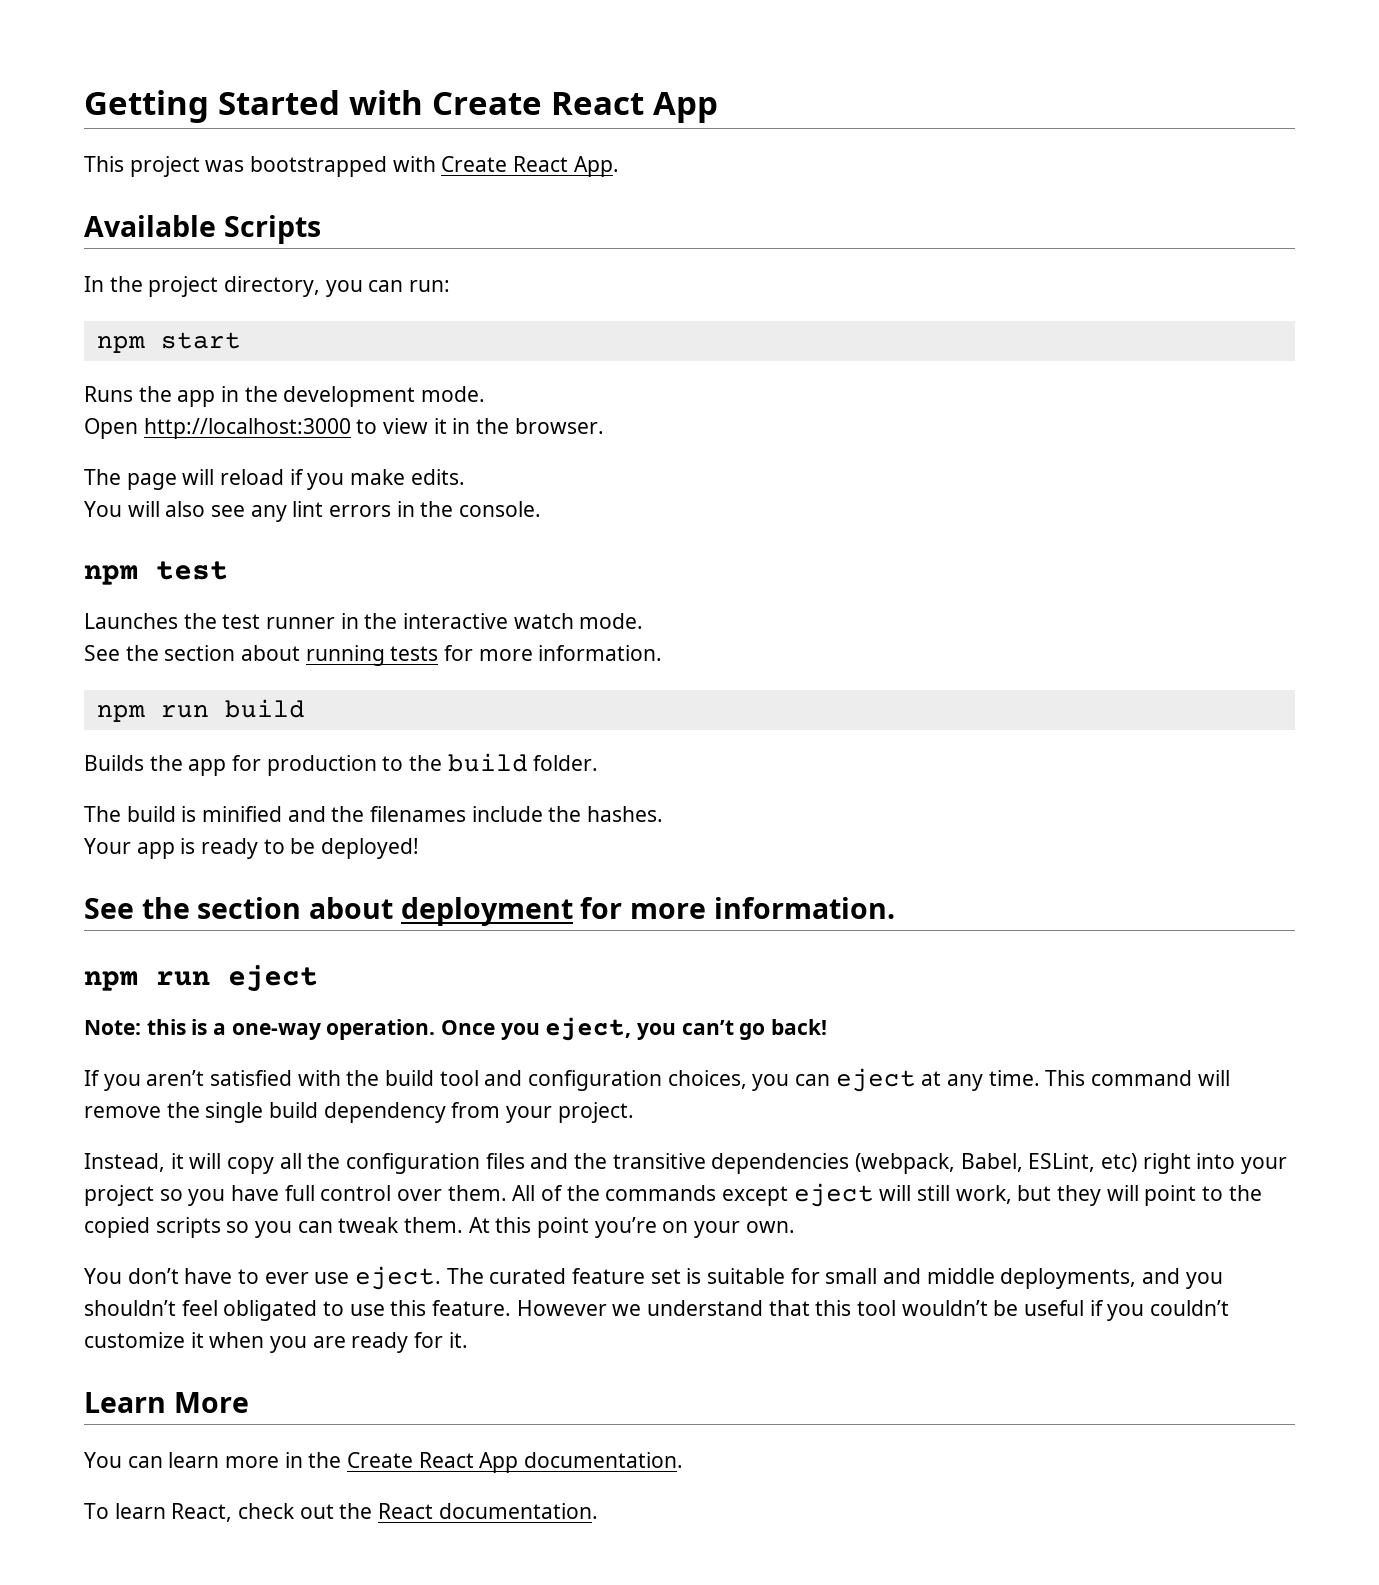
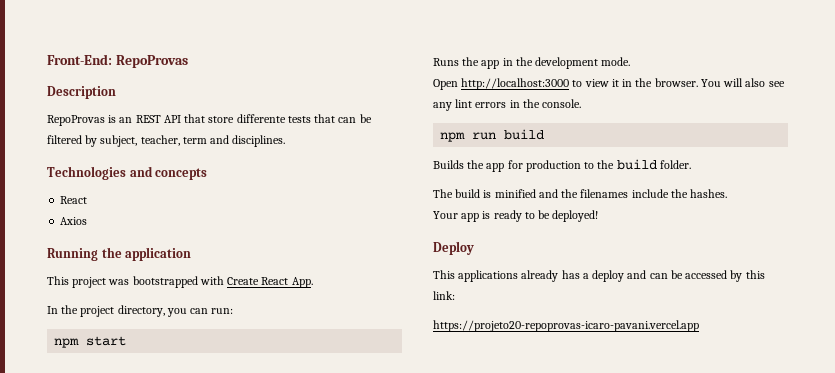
- Getting Started with Create React App
+ Front-End: RepoProvas
+ Description
+ RepoProvas is an REST API that store differente tests that can be filtered by subject, teacher, term and disciplines.
+ Technologies and concepts
+ React
+ Axios
+ Running the application
- Available Scripts
- Open http://localhost:3000 to view it in the browser.
- The page will reload if you make edits.
- You will also see any lint errors in the console.
+ Open http://localhost:3000 to view it in the browser. You will also see any lint errors in the console.
- npm test
- Launches the test runner in the interactive watch mode.
- See the section about running tests for more information.
- See the section about deployment for more information.
- npm run eject
- Note: this is a one-way operation. Once you eject, you can’t go back!
- If you aren’t satisfied with the build tool and configuration choices, you can eject at any time. This command will remove the single build dependency from your project.
- Instead, it will copy all the configuration files and the transitive dependencies (webpack, Babel, ESLint, etc) right into your project so you have full control over them. All of the commands except eject will still work, but they will point to the copied scripts so you can tweak them. At this point you’re on your own.
- You don’t have to ever use eject. The curated feature set is suitable for small and middle deployments, and you shouldn’t feel obligated to use this feature. However we understand that this tool wouldn’t be useful if you couldn’t customize it when you are ready for it.
- Learn More
- You can learn more in the Create React App documentation.
- To learn React, check out the React documentation.
+ Deploy
+ This applications already has a deploy and can be accessed by this link:
+ https://projeto20-repoprovas-icaro-pavani.vercel.app

